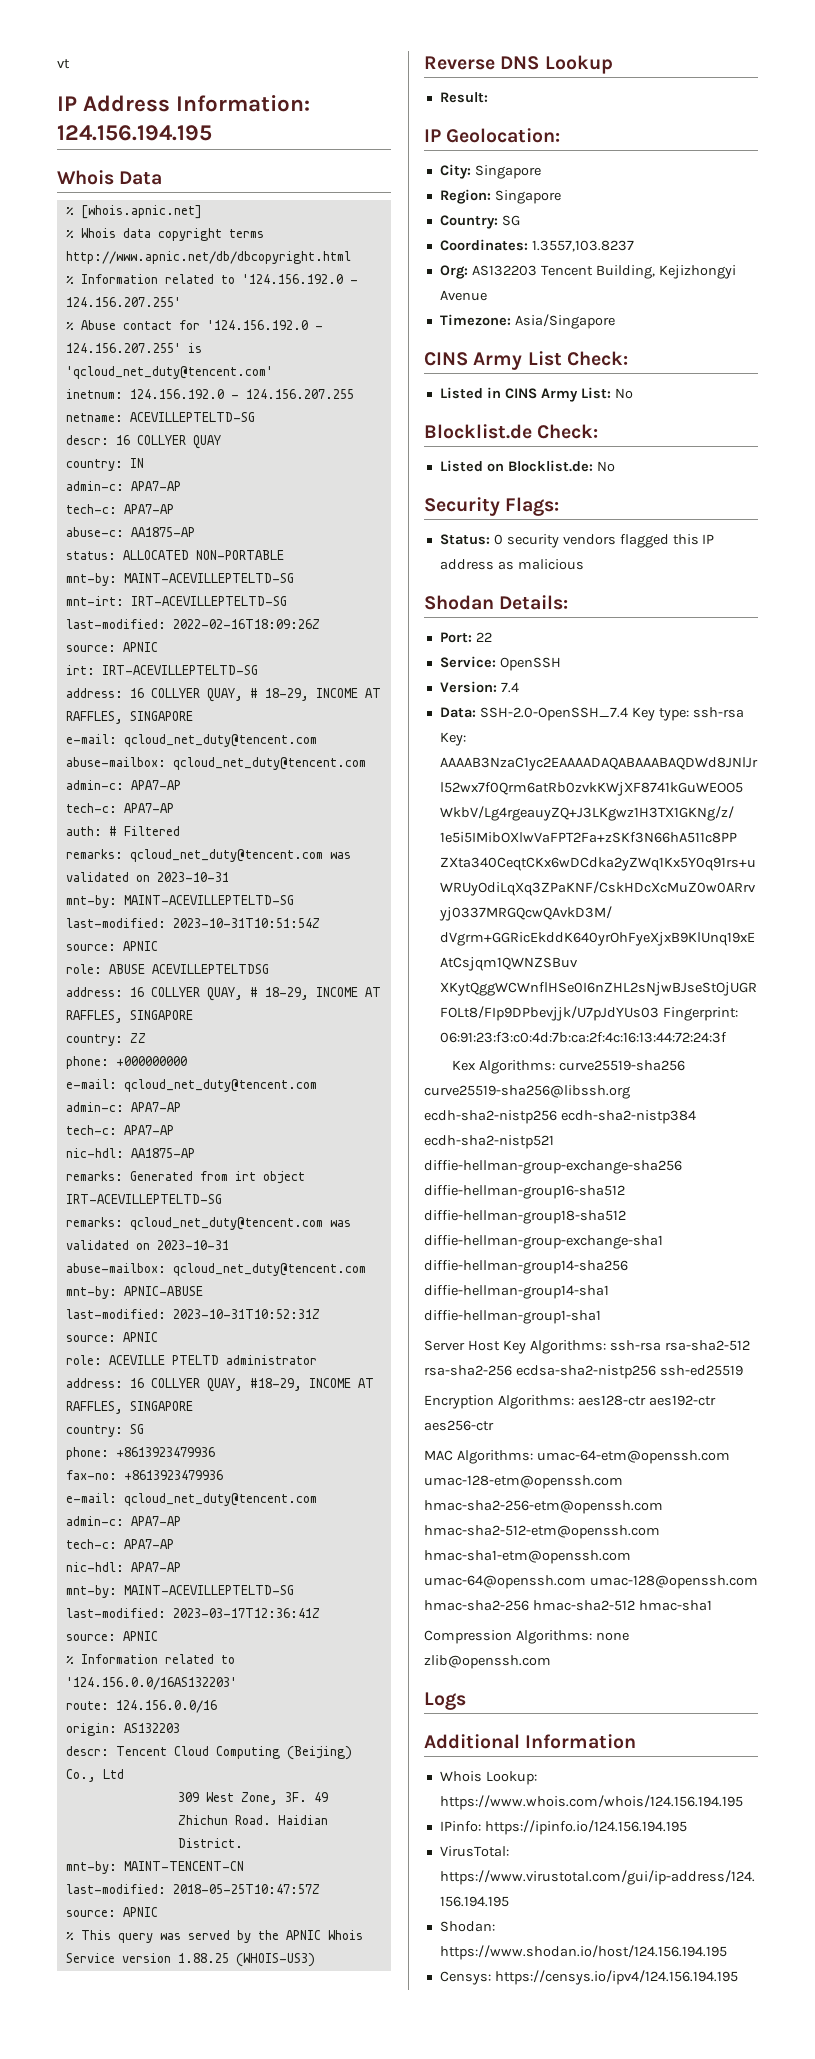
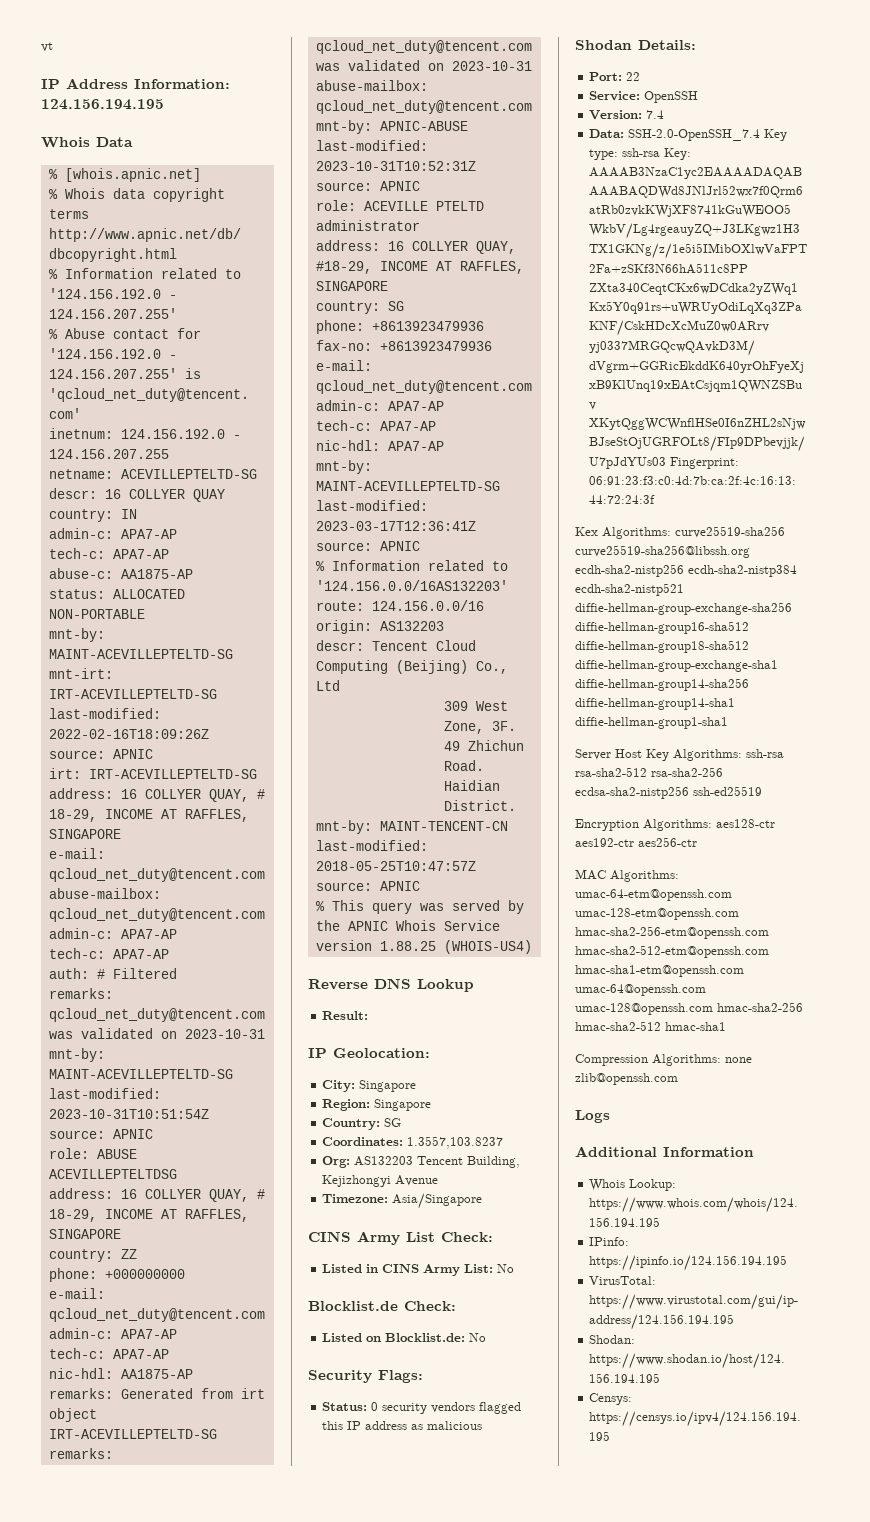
- % This query was served by the APNIC Whois Service version 1.88.25 (WHOIS-US3)
+ % This query was served by the APNIC Whois Service version 1.88.25 (WHOIS-US4)

